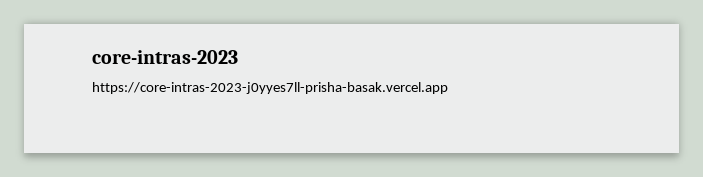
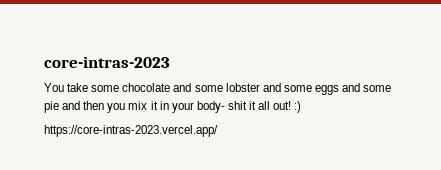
- https://core-intras-2023-j0yyes7ll-prisha-basak.vercel.app
+ You take some chocolate and some lobster and some eggs and some pie and then you mix it in your body- shit it all out! :)
+ https://core-intras-2023.vercel.app/

